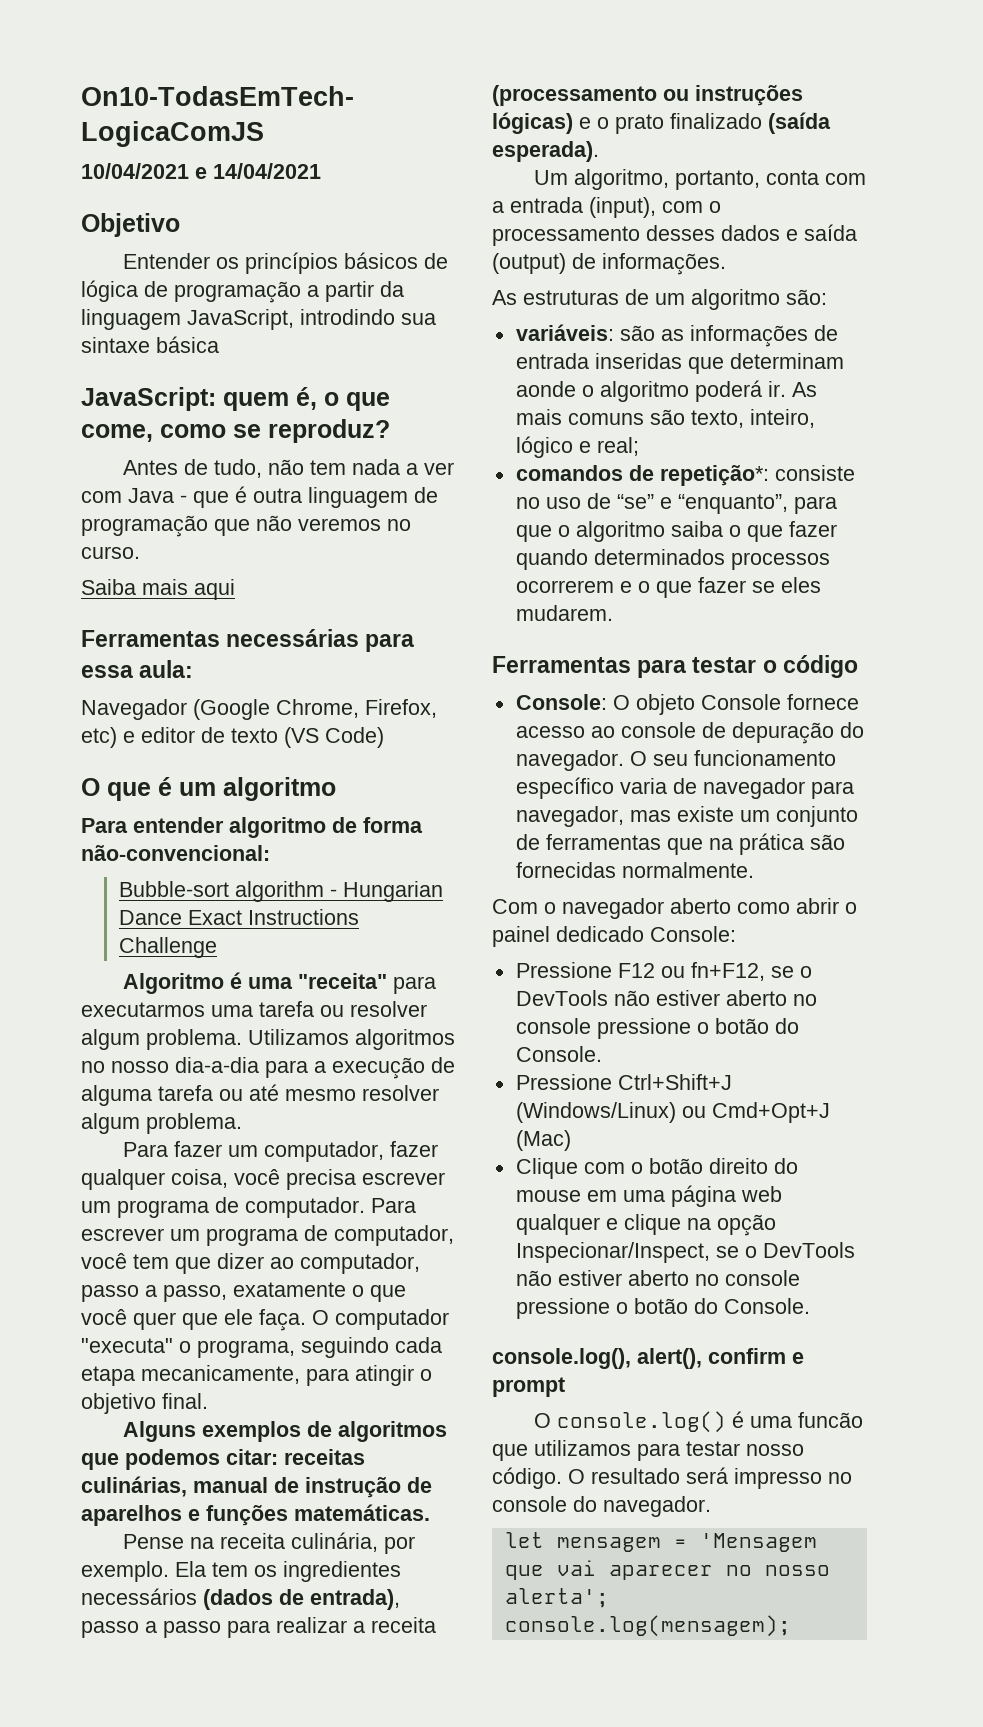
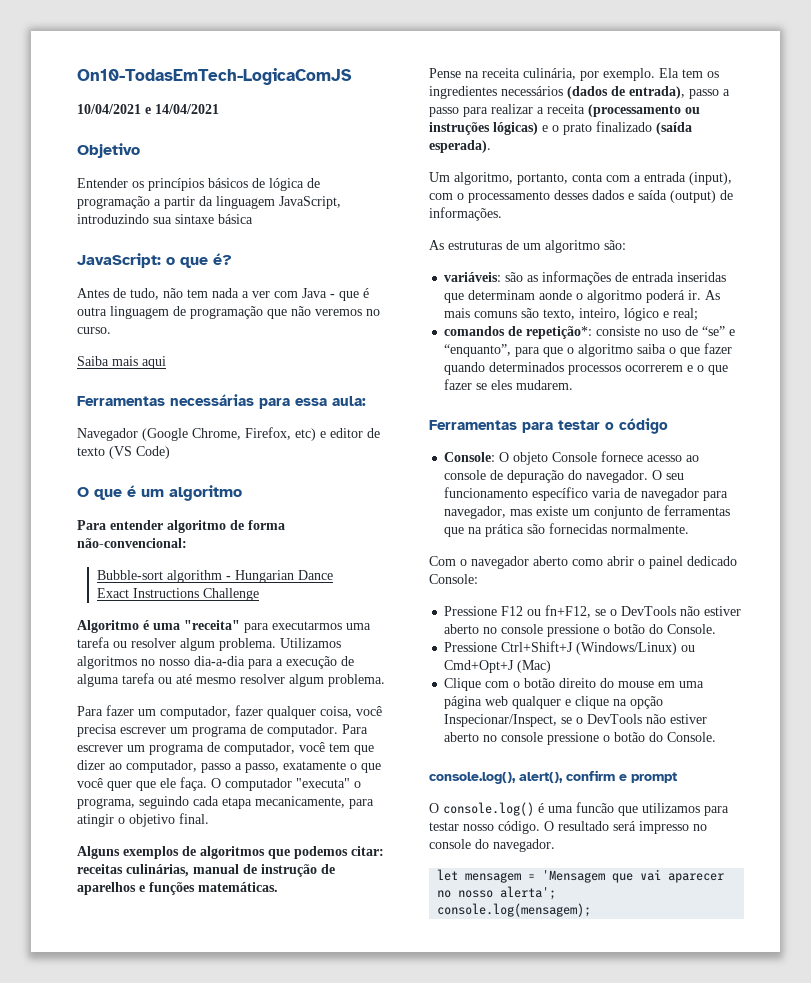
- Entender os princípios básicos de lógica de programação a partir da linguagem JavaScript, introdindo sua sintaxe básica
+ Entender os princípios básicos de lógica de programação a partir da linguagem JavaScript, introduzindo sua sintaxe básica
- JavaScript: quem é, o que come, como se reproduz?
+ JavaScript: o que é?
- Bubble-sort algorithm - Hungarian Dance Exact Instructions Challenge
+ Bubble-sort algorithm - Hungarian Dance
+ Exact Instructions Challenge

